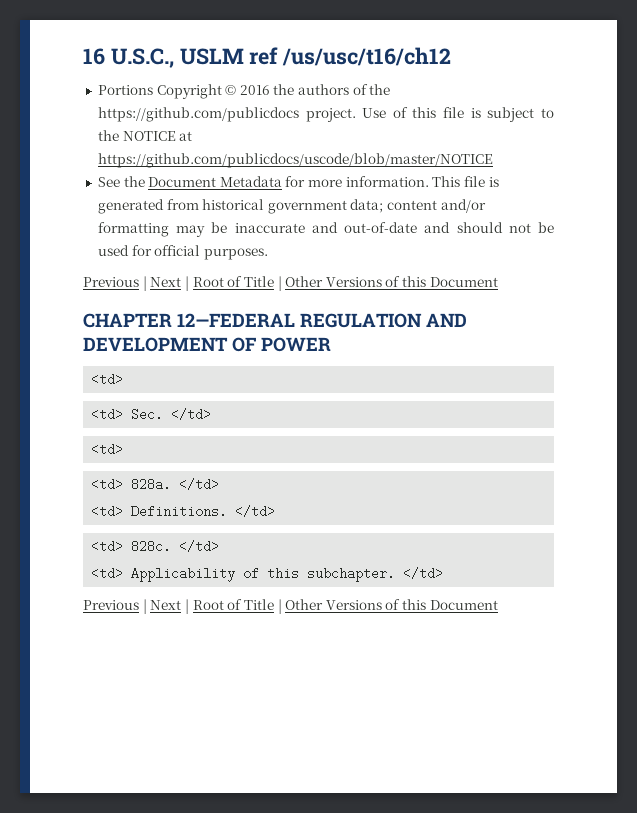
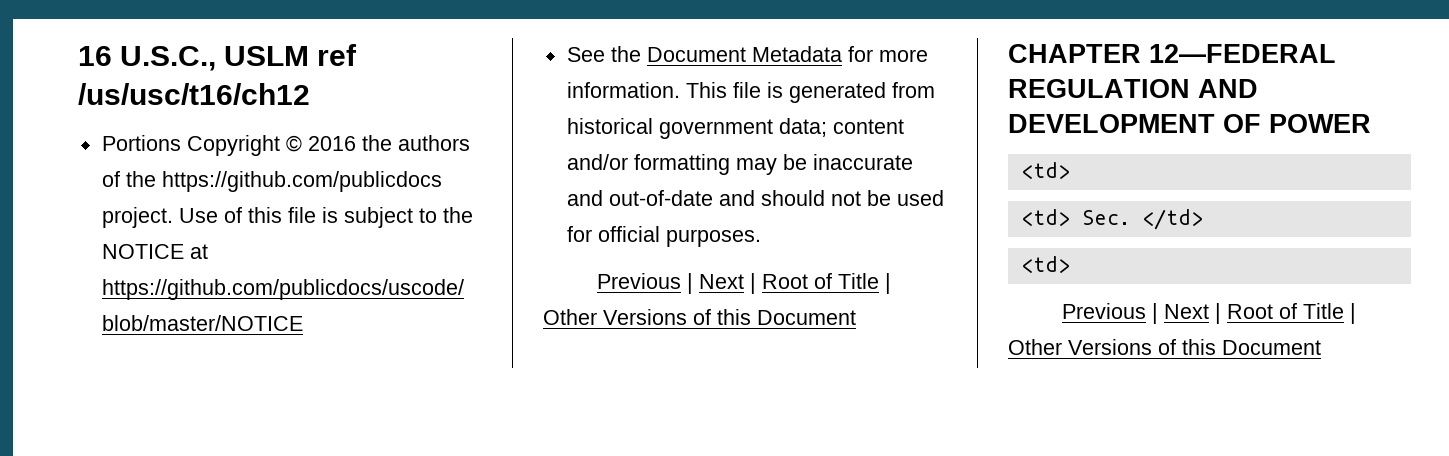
- <td> 828a. </td>
- <td> Definitions. </td>
- <td> 828c. </td>
- <td> Applicability of this subchapter. </td>

